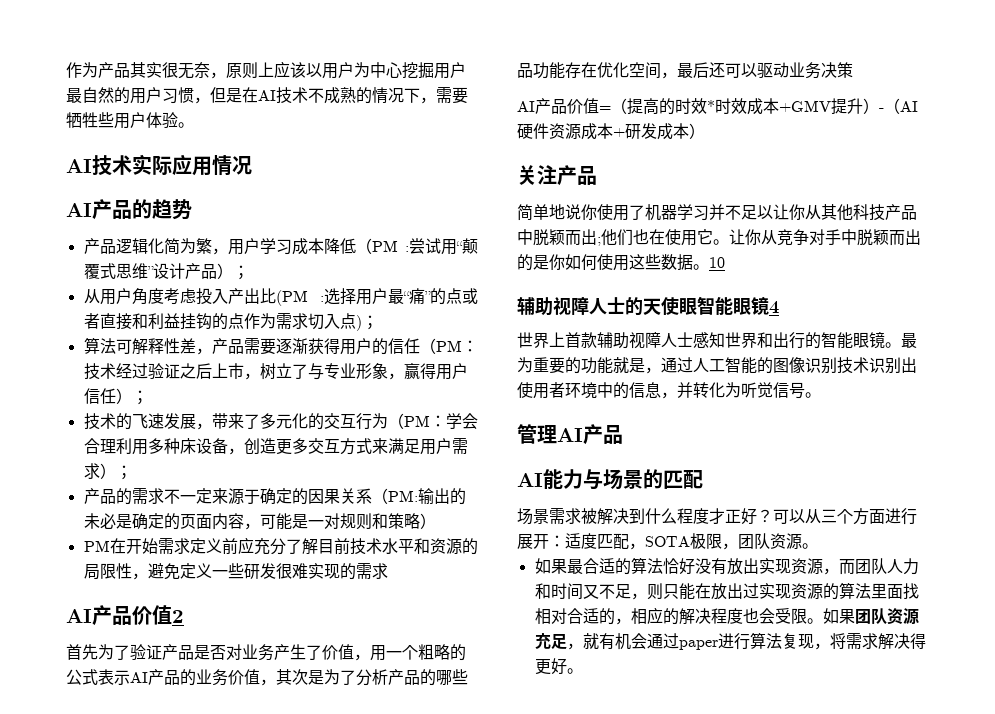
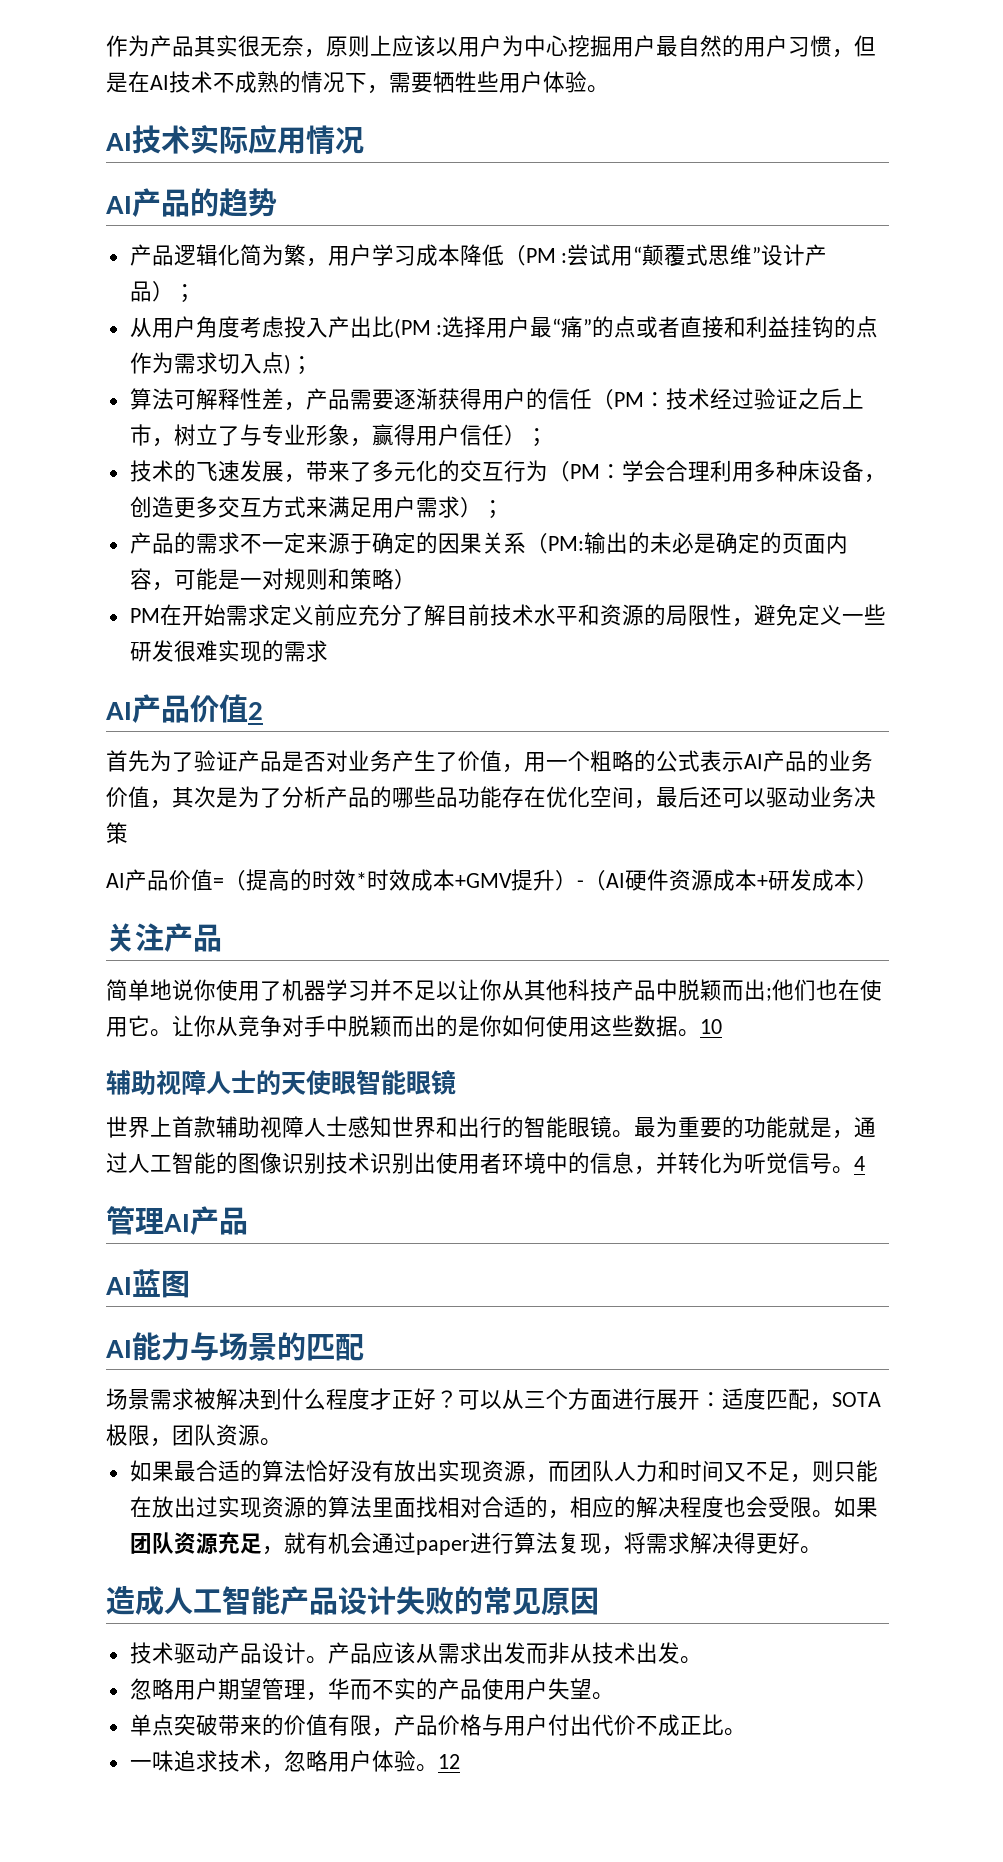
- 辅助视障人士的天使眼智能眼镜4
+ 辅助视障人士的天使眼智能眼镜
+ 4
+ AI蓝图
+ 造成人工智能产品设计失败的常见原因
+ 技术驱动产品设计。产品应该从需求出发而非从技术出发。
+ 忽略用户期望管理，华而不实的产品使用户失望。
+ 单点突破带来的价值有限，产品价格与用户付出代价不成正比。
+ 一味追求技术，忽略用户体验。12

